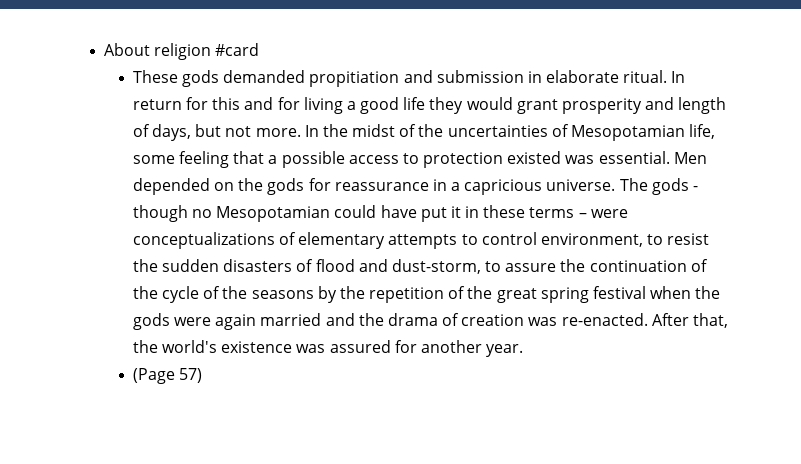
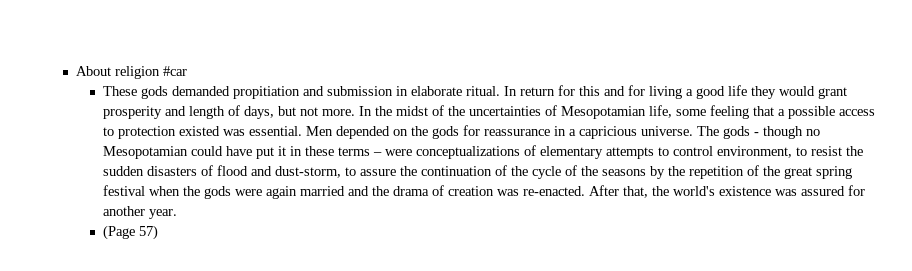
- About religion #card
+ About religion #car

